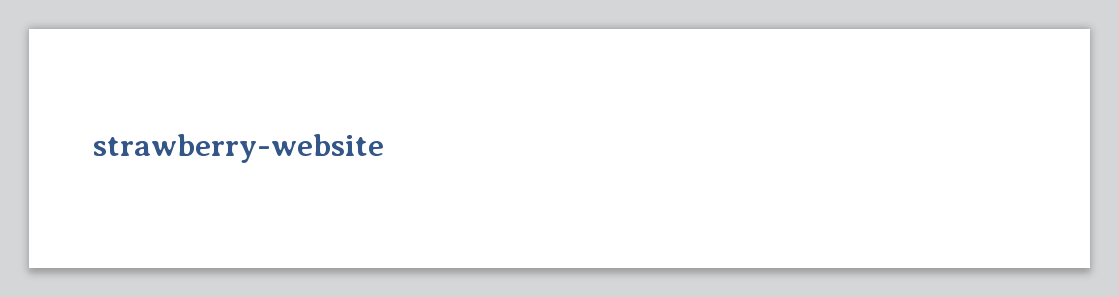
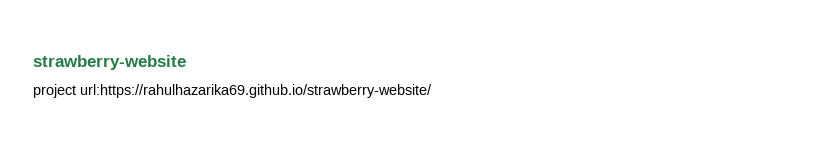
+ project url:https://rahulhazarika69.github.io/strawberry-website/

